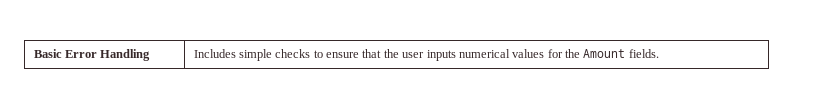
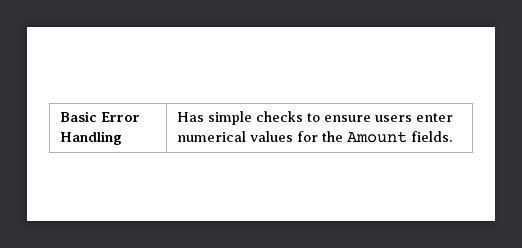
- Basic Error Handling | Includes simple checks to ensure that the user inputs numerical values for the Amount fields.
+ Basic Error Handling | Has simple checks to ensure users enter numerical values for the Amount fields.

